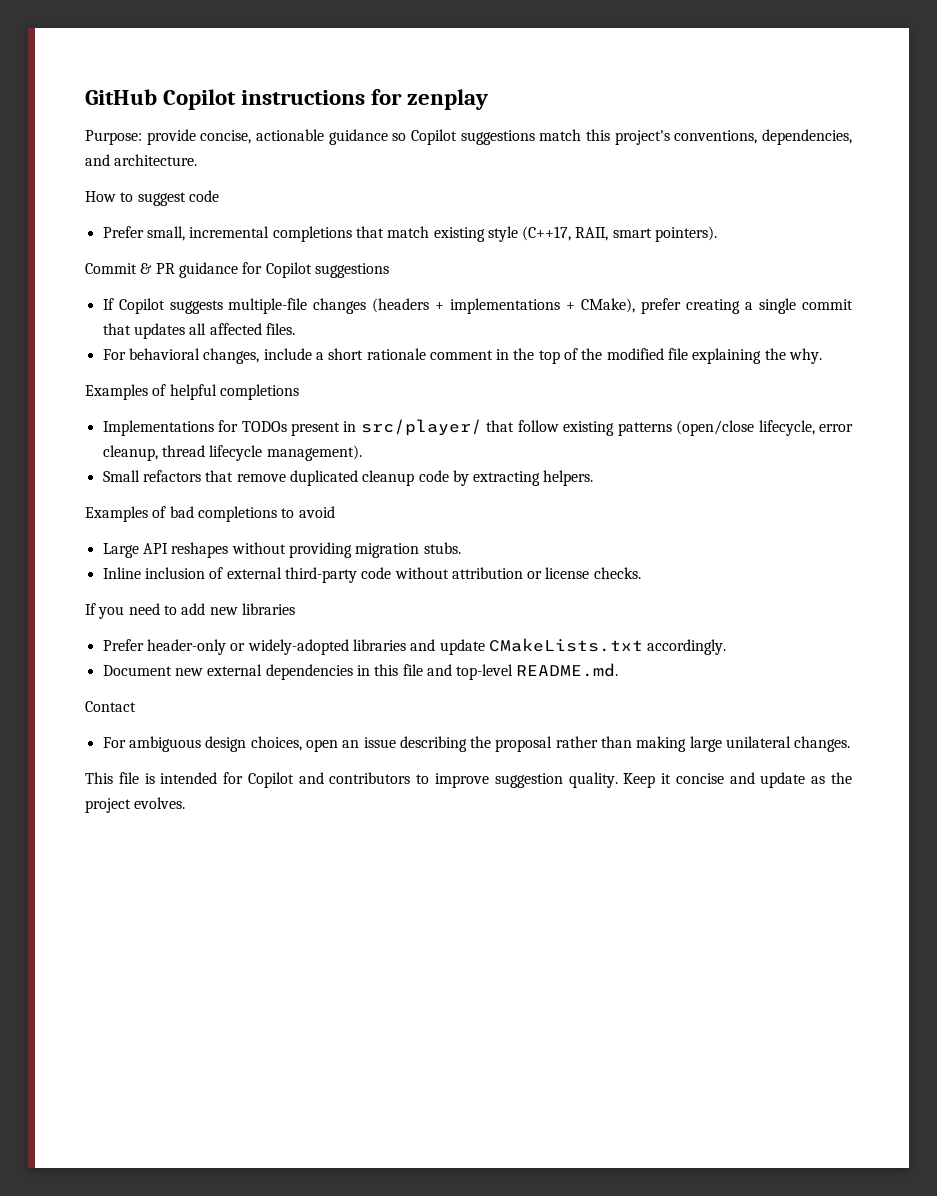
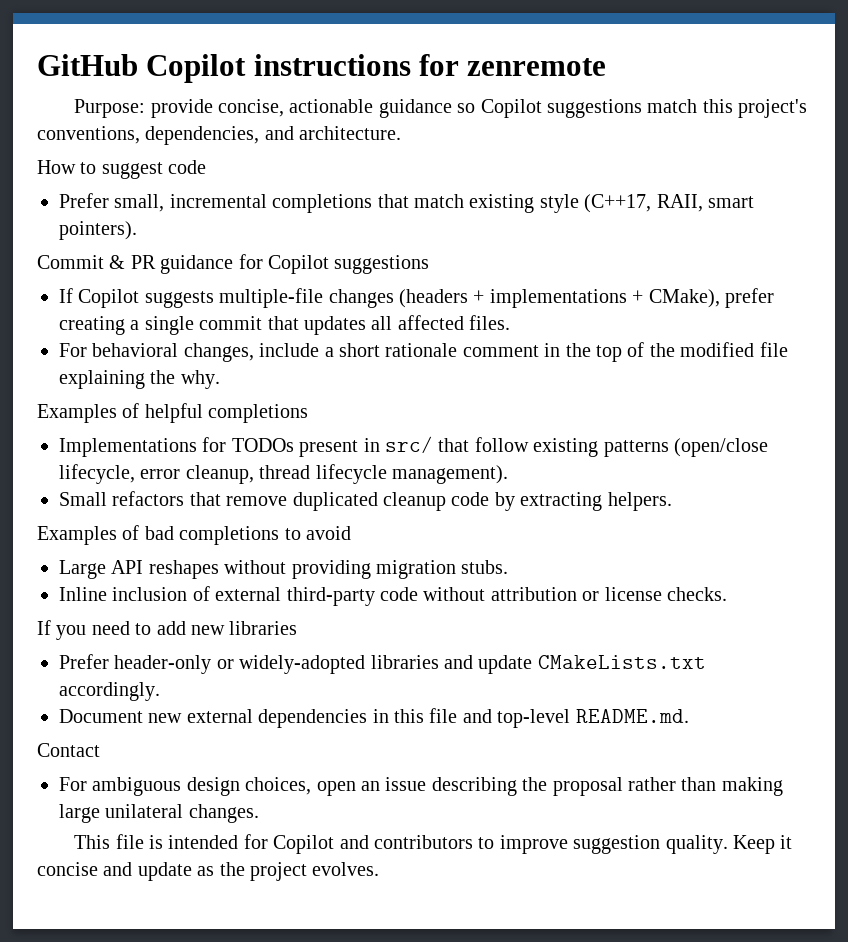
- GitHub Copilot instructions for zenplay
+ GitHub Copilot instructions for zenremote
- Implementations for TODOs present in src/player/ that follow existing patterns (open/close lifecycle, error cleanup, thread lifecycle management).
+ Implementations for TODOs present in src/ that follow existing patterns (open/close lifecycle, error cleanup, thread lifecycle management).

